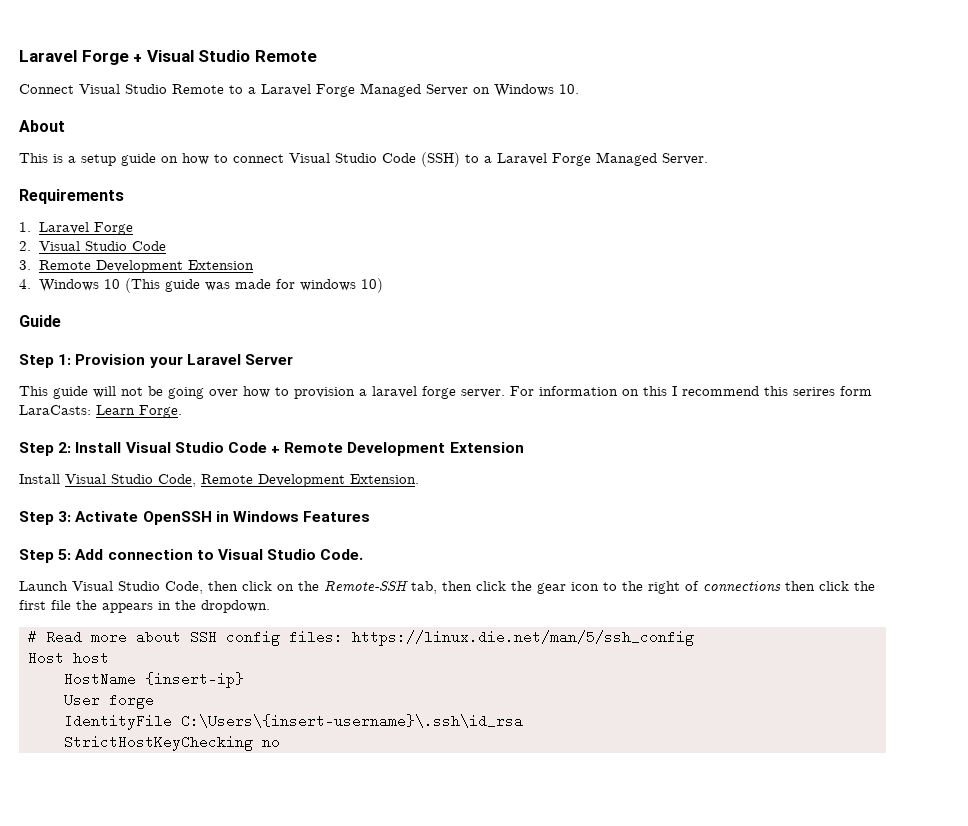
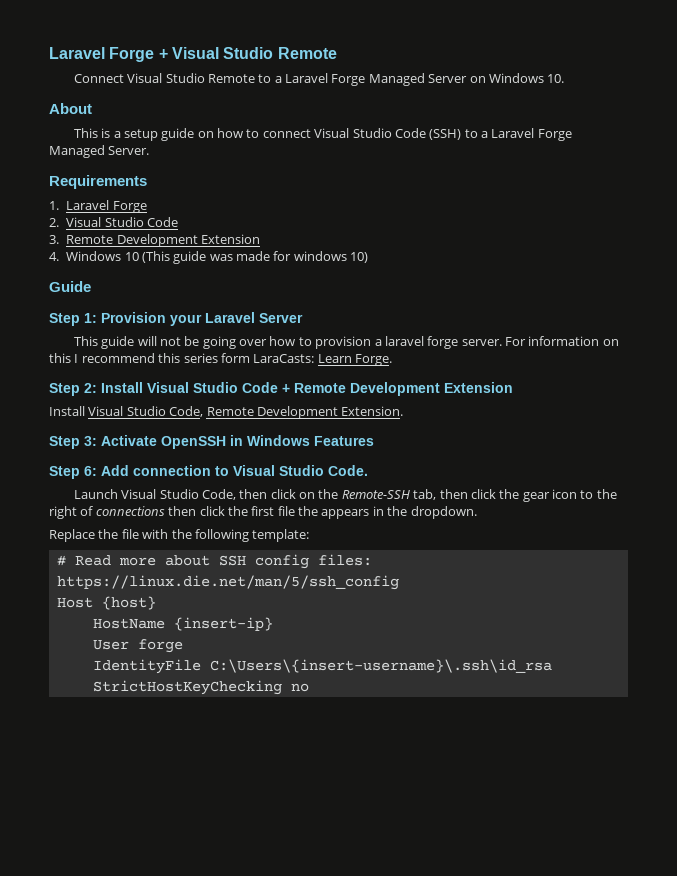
- For information on this I recommend this serires form LaraCasts: Learn Forge.
+ For information on this I recommend this series form LaraCasts: Learn Forge.
- Step 5: Add connection to Visual Studio Code.
+ Step 6: Add connection to Visual Studio Code.
+ Replace the file with the following template:
- Host host
+ Host {host}

